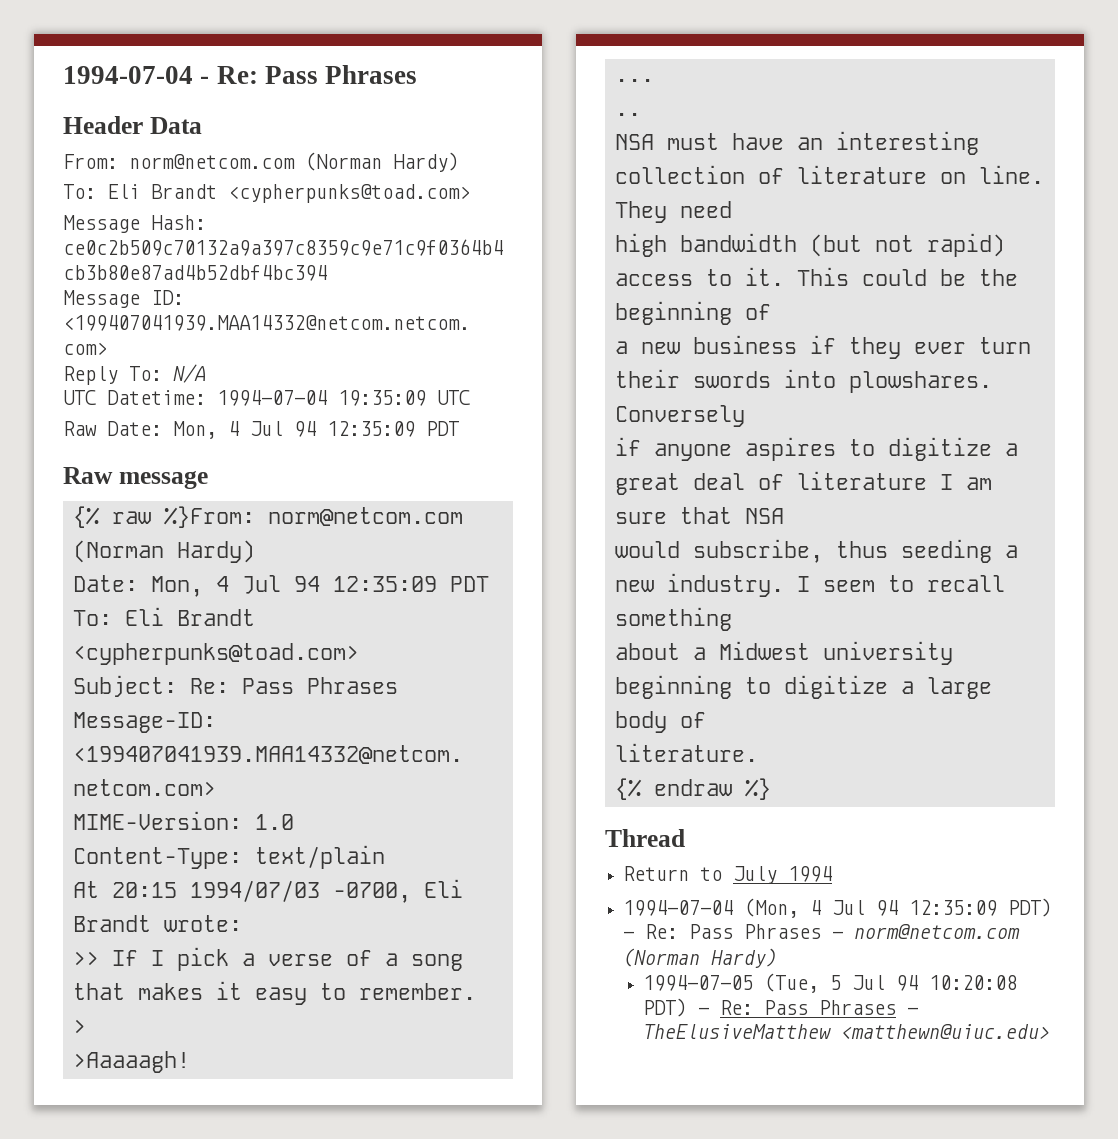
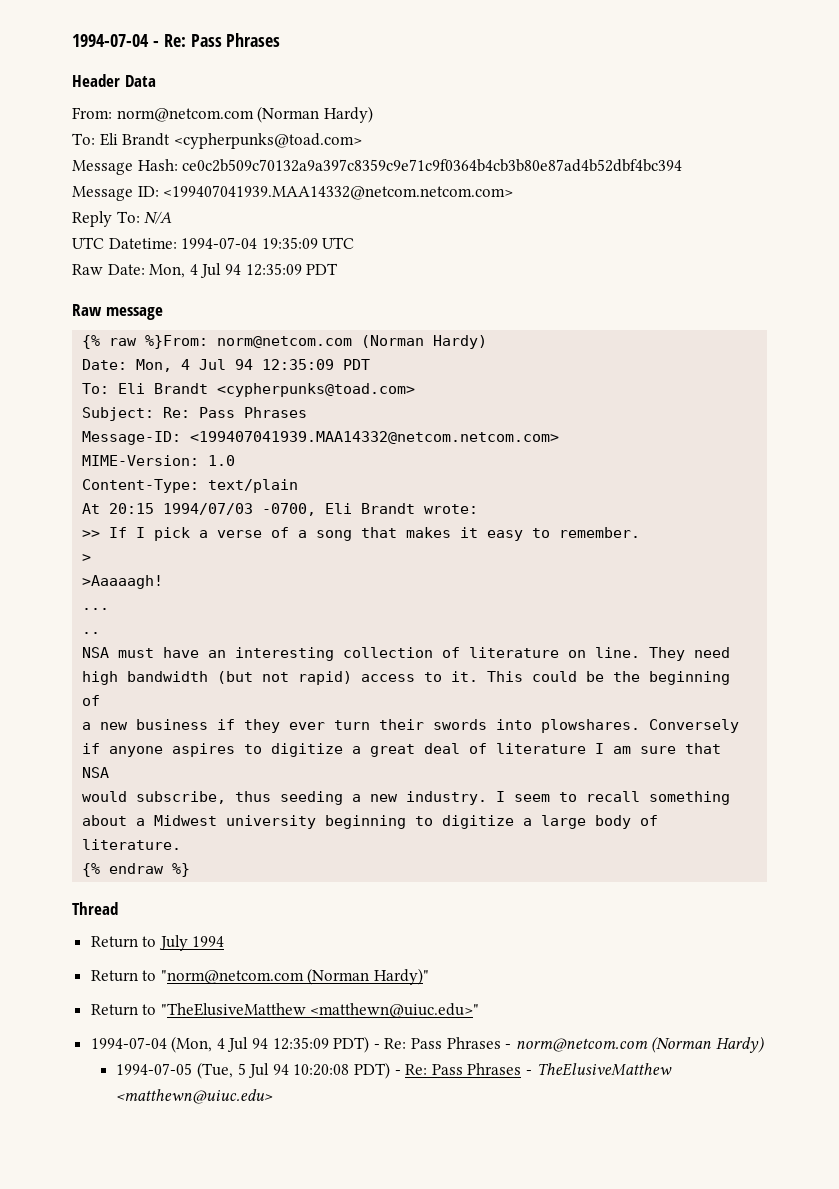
+ Return to "norm@netcom.com (Norman Hardy)"
+ Return to "TheElusiveMatthew <matthewn@uiuc.edu>"

